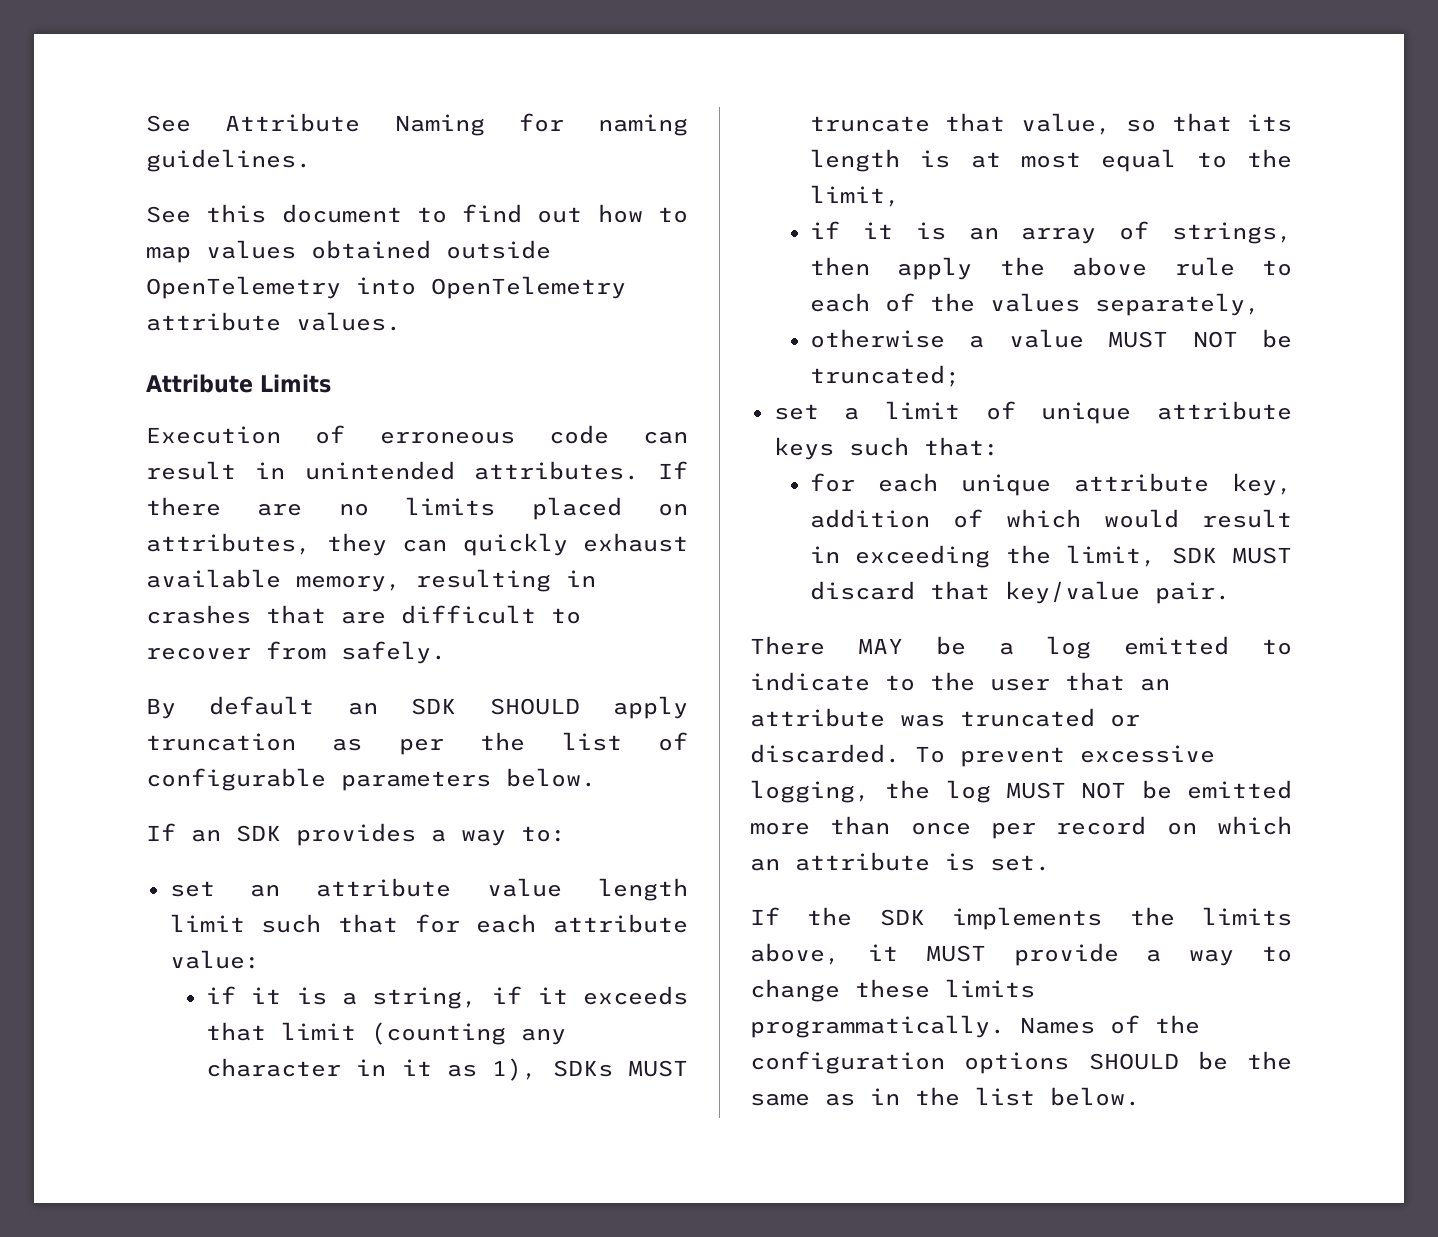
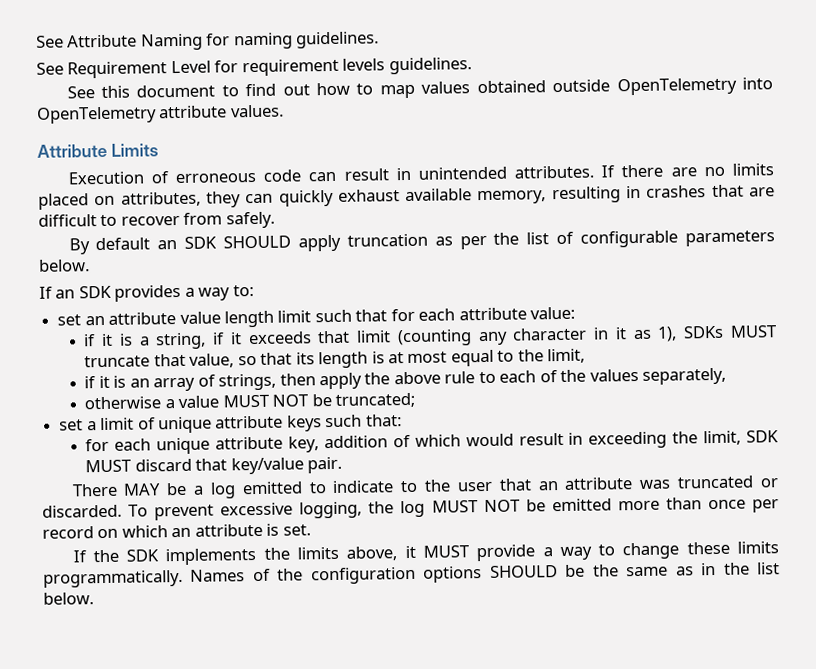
+ See Requirement Level for requirement levels guidelines.

